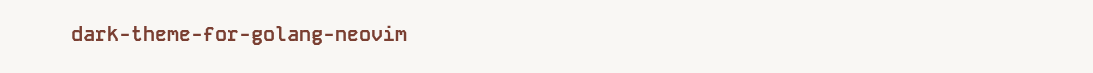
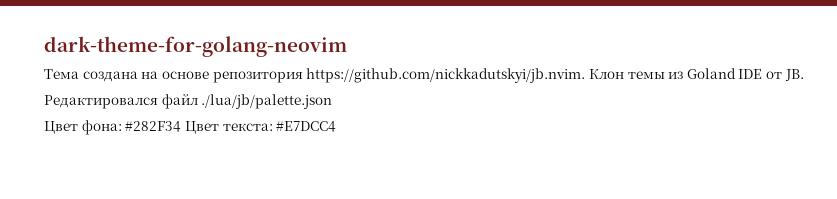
+ Тема создана на основе репозитория https://github.com/nickkadutskyi/jb.nvim. Клон темы из Goland IDE от JB.
+ Редактировался файл ./lua/jb/palette.json
+ Цвет фона: #282F34 Цвет текста: #E7DCC4

